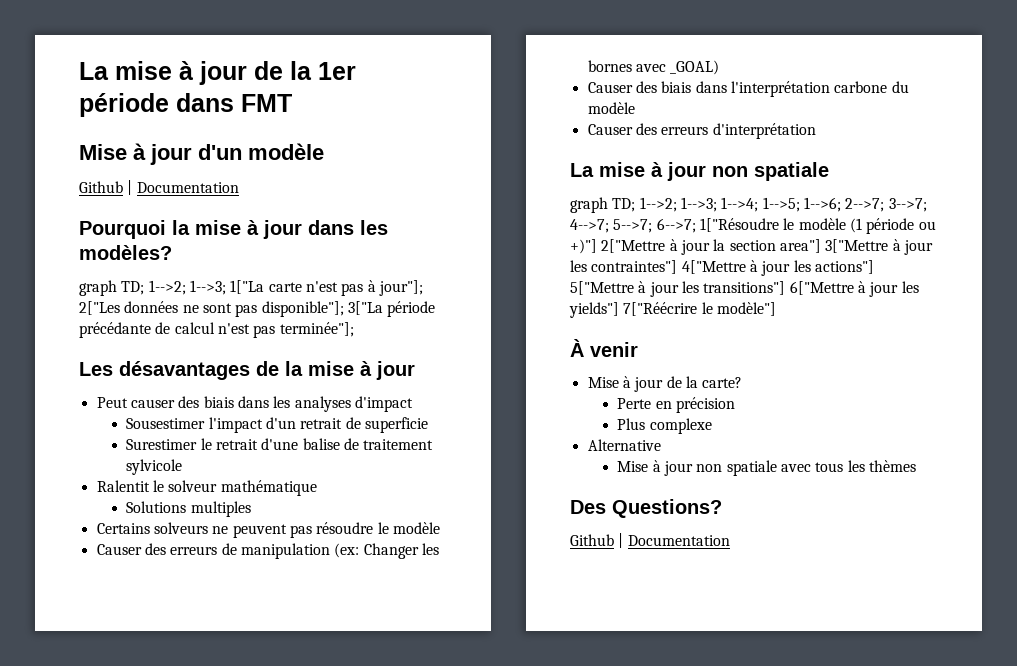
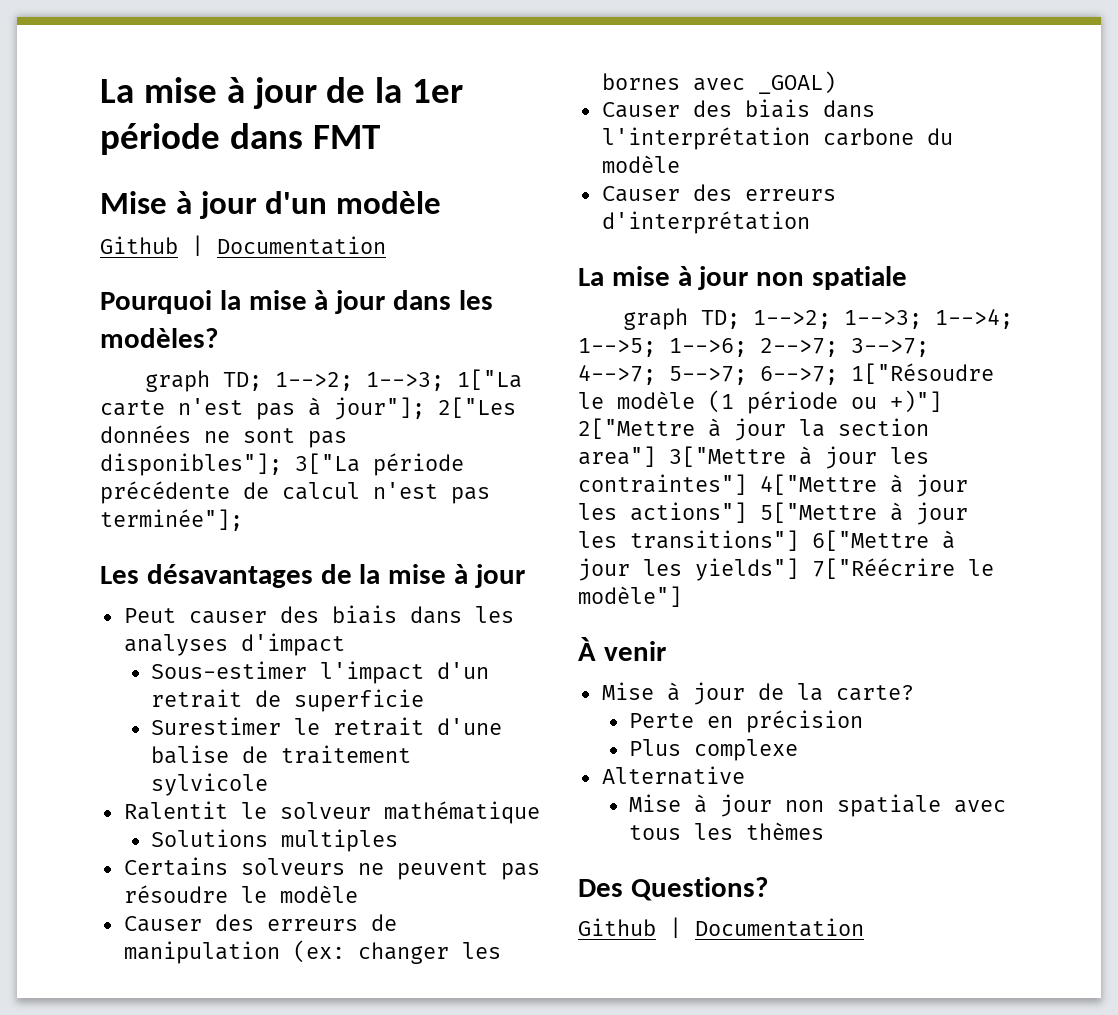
- graph TD; 1-->2; 1-->3; 1["La carte n'est pas à jour"]; 2["Les données ne sont pas disponible"]; 3["La période précédante de calcul n'est pas terminée"];
+ graph TD; 1-->2; 1-->3; 1["La carte n'est pas à jour"]; 2["Les données ne sont pas disponibles"]; 3["La période précédente de calcul n'est pas terminée"];
- Sousestimer l'impact d'un retrait de superficie
+ Sous-estimer l'impact d'un retrait de superficie
- Causer des erreurs de manipulation (ex: Changer les bornes avec _GOAL)
+ Causer des erreurs de manipulation (ex: changer les bornes avec _GOAL)

